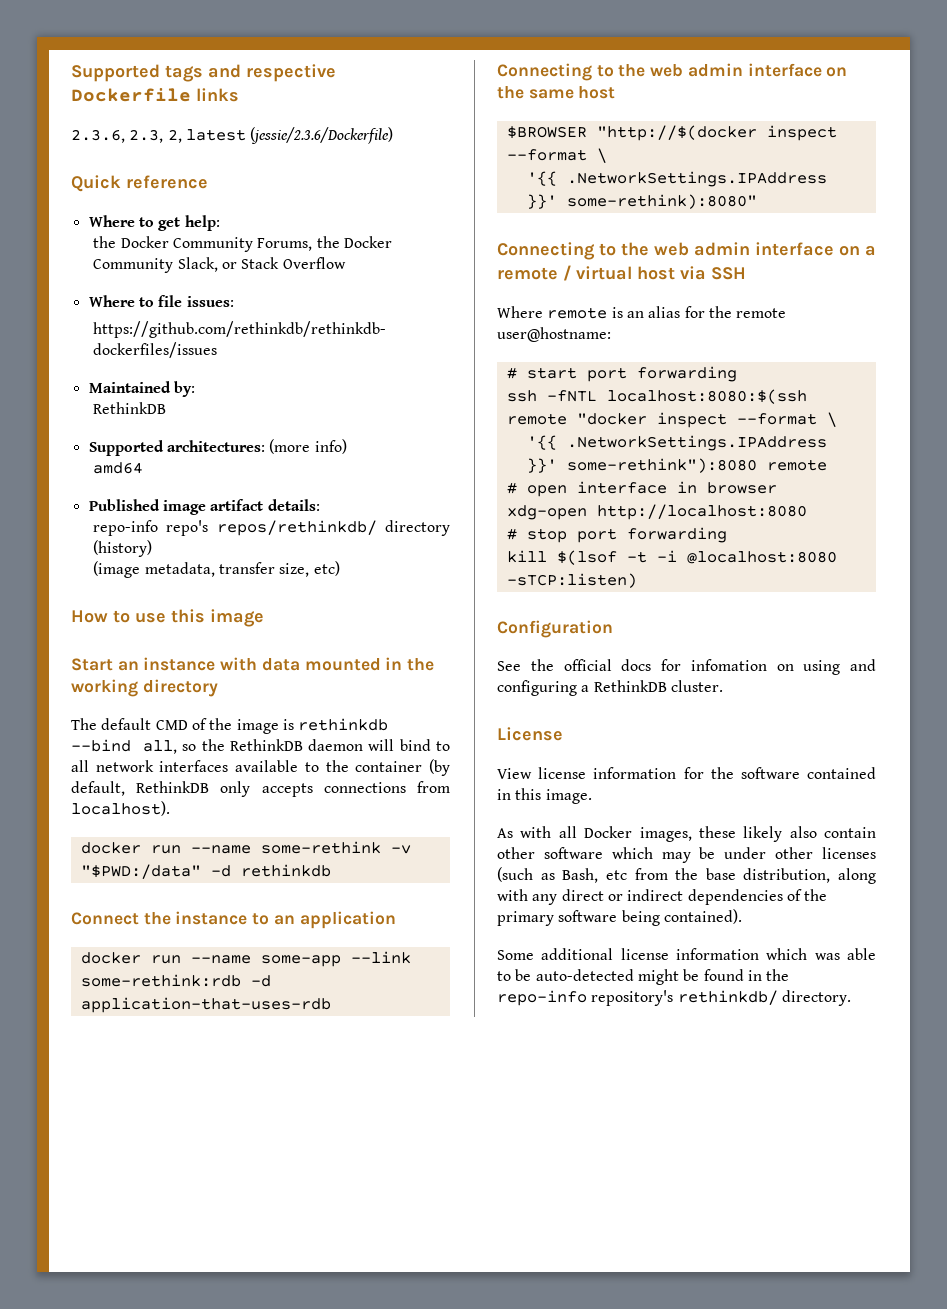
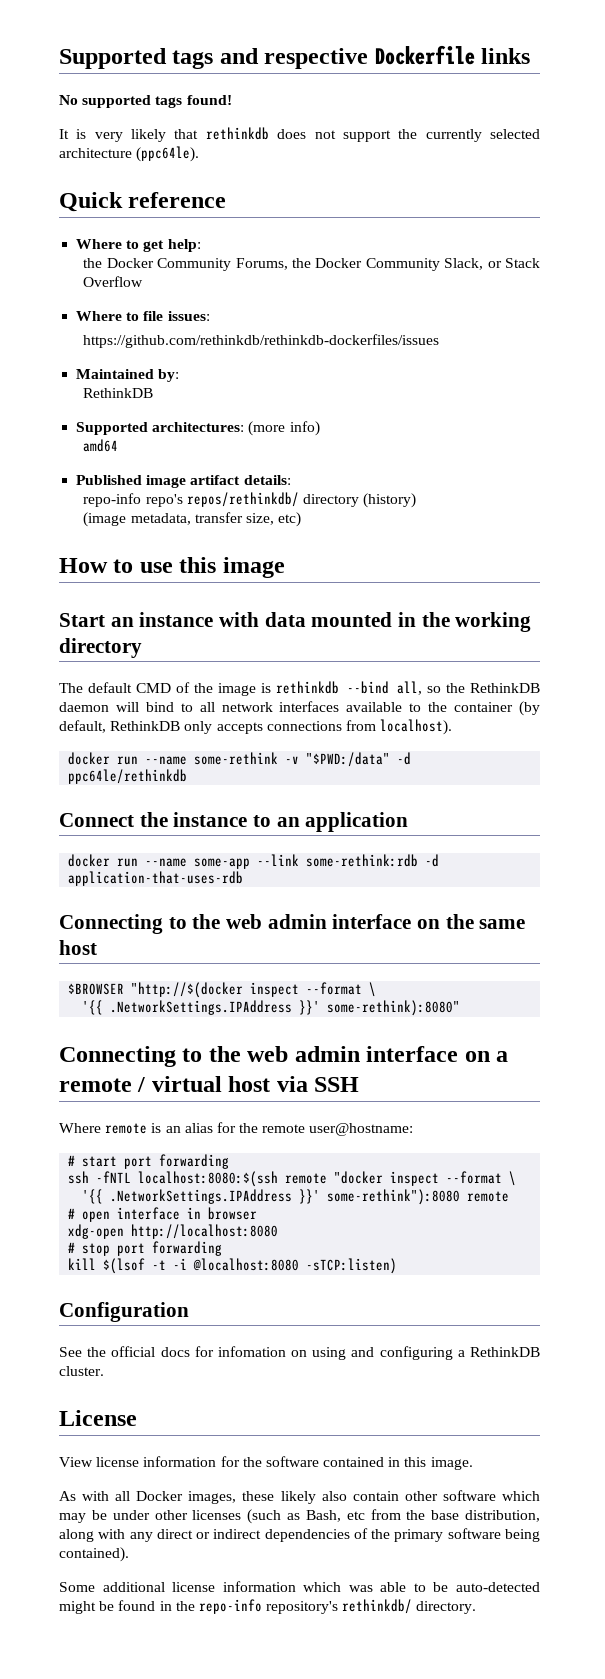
- 2.3.6, 2.3, 2, latest (jessie/2.3.6/Dockerfile)
+ No supported tags found!
+ It is very likely that rethinkdb does not support the currently selected architecture (ppc64le).
- docker run --name some-rethink -v "$PWD:/data" -d rethinkdb
+ docker run --name some-rethink -v "$PWD:/data" -d ppc64le/rethinkdb

